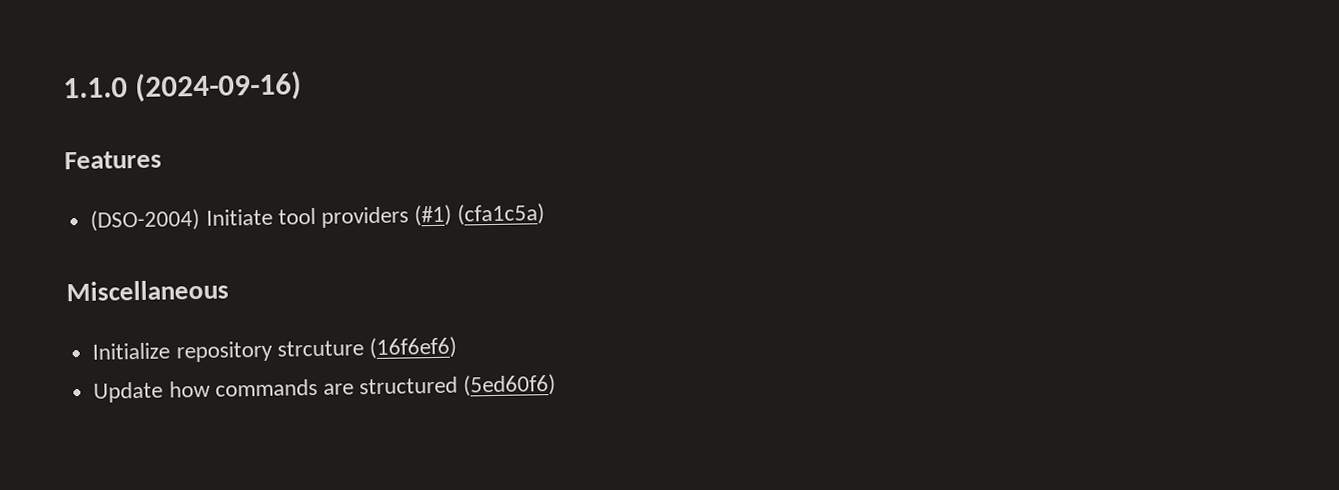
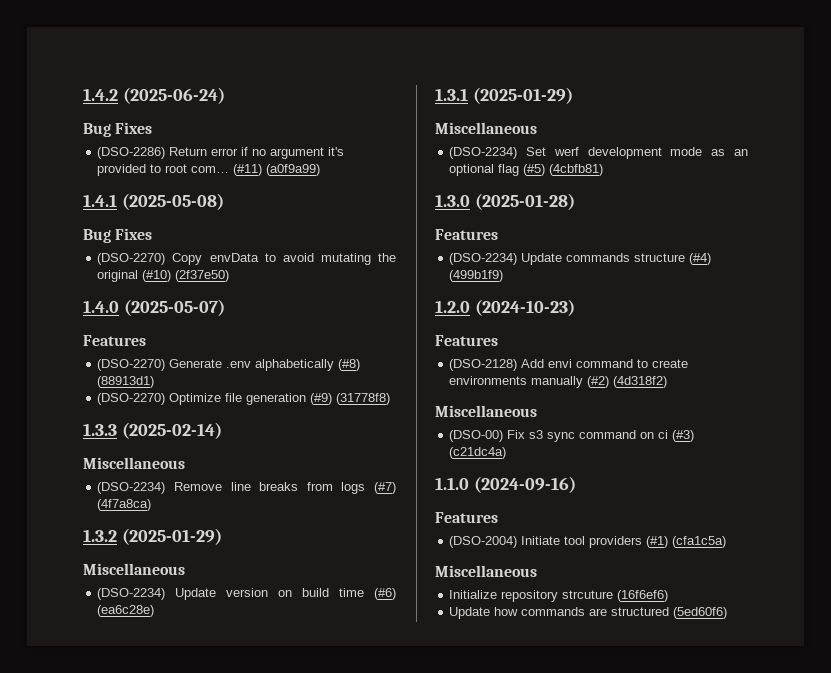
+ 1.4.2 (2025-06-24)
+ Bug Fixes
+ (DSO-2286) Return error if no argument it's provided to root com… (#11) (a0f9a99)
+ 1.4.1 (2025-05-08)
+ Bug Fixes
+ (DSO-2270) Copy envData to avoid mutating the original (#10) (2f37e50)
+ 1.4.0 (2025-05-07)
+ Features
+ (DSO-2270) Generate .env alphabetically (#8) (88913d1)
+ (DSO-2270) Optimize file generation (#9) (31778f8)
+ 1.3.3 (2025-02-14)
+ Miscellaneous
+ (DSO-2234) Remove line breaks from logs (#7) (4f7a8ca)
+ 1.3.2 (2025-01-29)
+ Miscellaneous
+ (DSO-2234) Update version on build time (#6) (ea6c28e)
+ 1.3.1 (2025-01-29)
+ Miscellaneous
+ (DSO-2234) Set werf development mode as an optional flag (#5) (4cbfb81)
+ 1.3.0 (2025-01-28)
+ Features
+ (DSO-2234) Update commands structure (#4) (499b1f9)
+ 1.2.0 (2024-10-23)
+ Features
+ (DSO-2128) Add envi command to create environments manually (#2) (4d318f2)
+ Miscellaneous
+ (DSO-00) Fix s3 sync command on ci (#3) (c21dc4a)

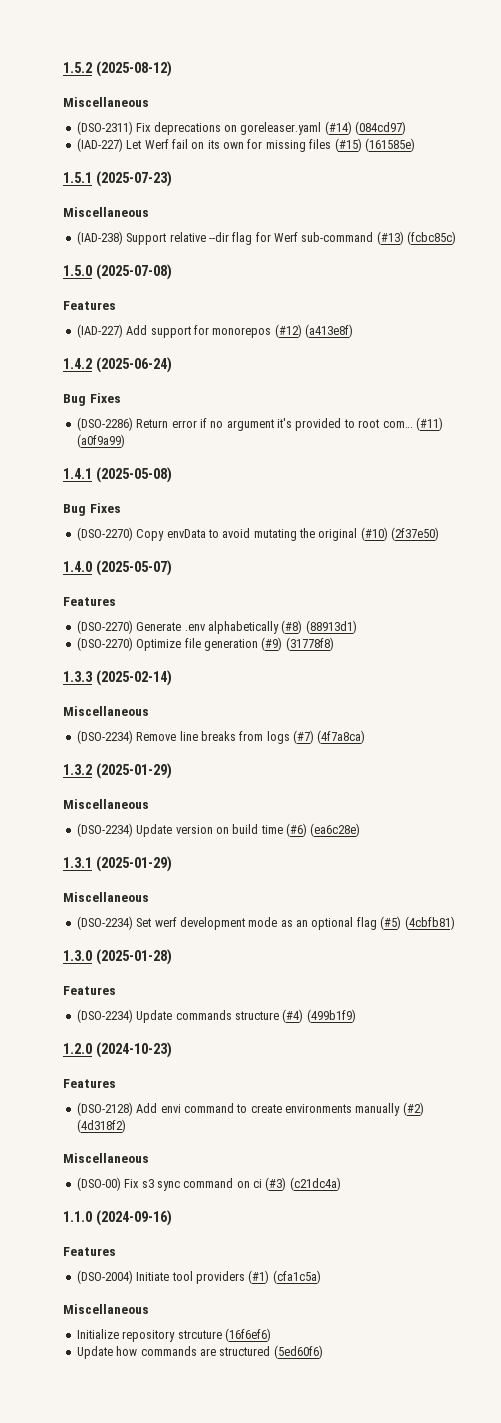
+ 1.5.2 (2025-08-12)
+ Miscellaneous
+ (DSO-2311) Fix deprecations on goreleaser.yaml (#14) (084cd97)
+ (IAD-227) Let Werf fail on its own for missing files (#15) (161585e)
+ 1.5.1 (2025-07-23)
+ Miscellaneous
+ (IAD-238) Support relative --dir flag for Werf sub-command (#13) (fcbc85c)
+ 1.5.0 (2025-07-08)
+ Features
+ (IAD-227) Add support for monorepos (#12) (a413e8f)

